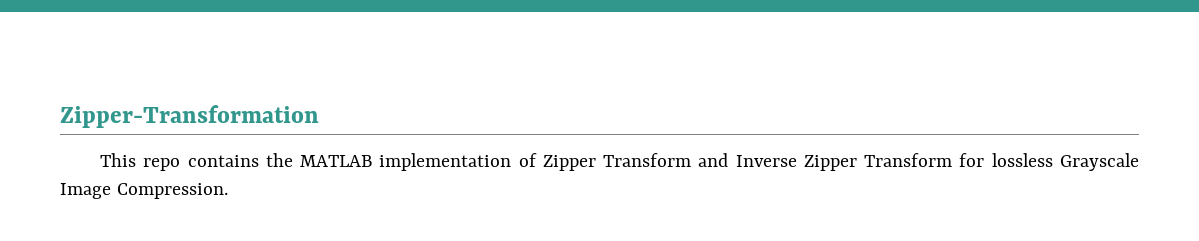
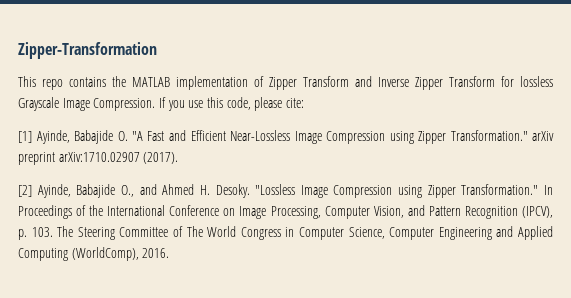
+ If you use this code, please cite:
+ [1] Ayinde, Babajide O. "A Fast and Efficient Near-Lossless Image Compression using Zipper Transformation." arXiv preprint arXiv:1710.02907 (2017).
+ [2] Ayinde, Babajide O., and Ahmed H. Desoky. "Lossless Image Compression using Zipper Transformation." In Proceedings of the International Conference on Image Processing, Computer Vision, and Pattern Recognition (IPCV), p. 103. The Steering Committee of The World Congress in Computer Science, Computer Engineering and Applied Computing (WorldComp), 2016.

